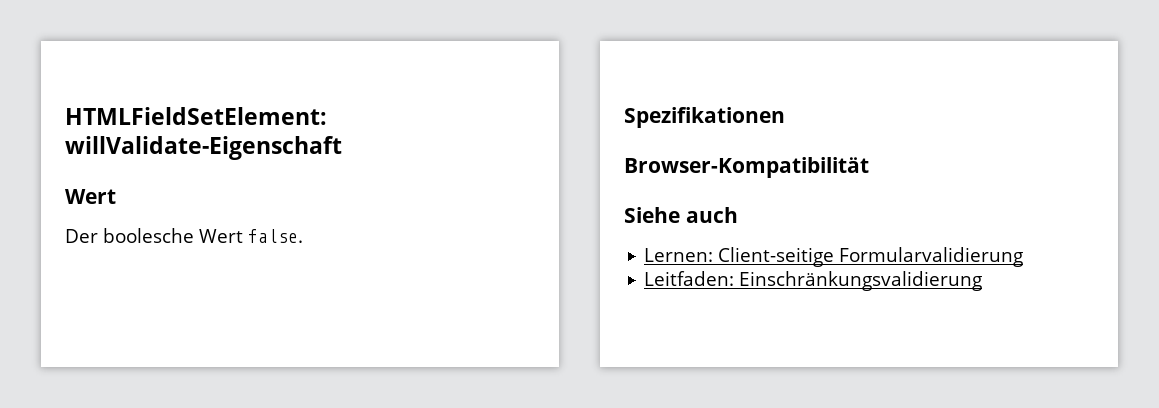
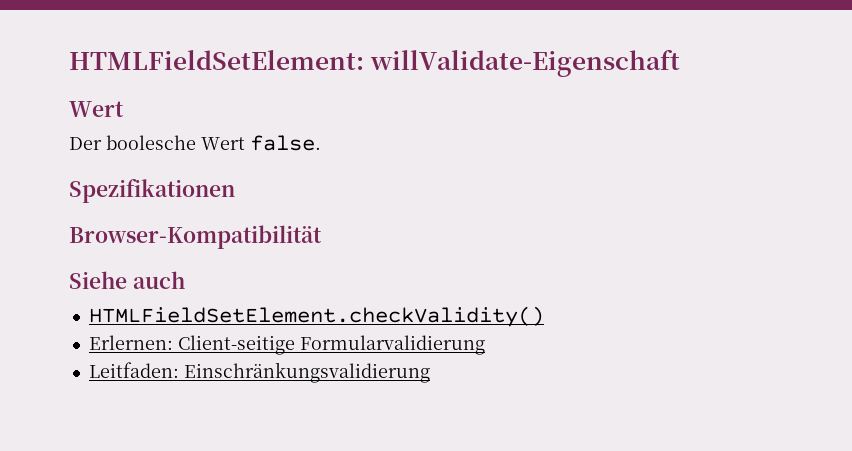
- Lernen: Client-seitige Formularvalidierung
+ HTMLFieldSetElement.checkValidity()
+ Erlernen: Client-seitige Formularvalidierung

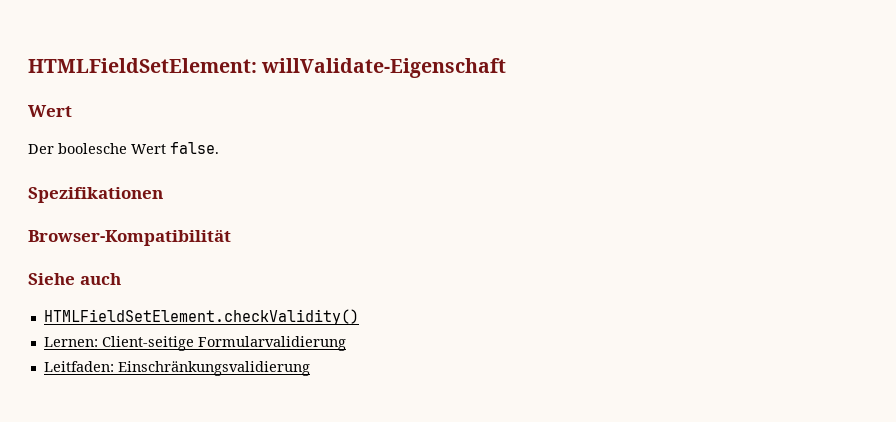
- Erlernen: Client-seitige Formularvalidierung
+ Lernen: Client-seitige Formularvalidierung

